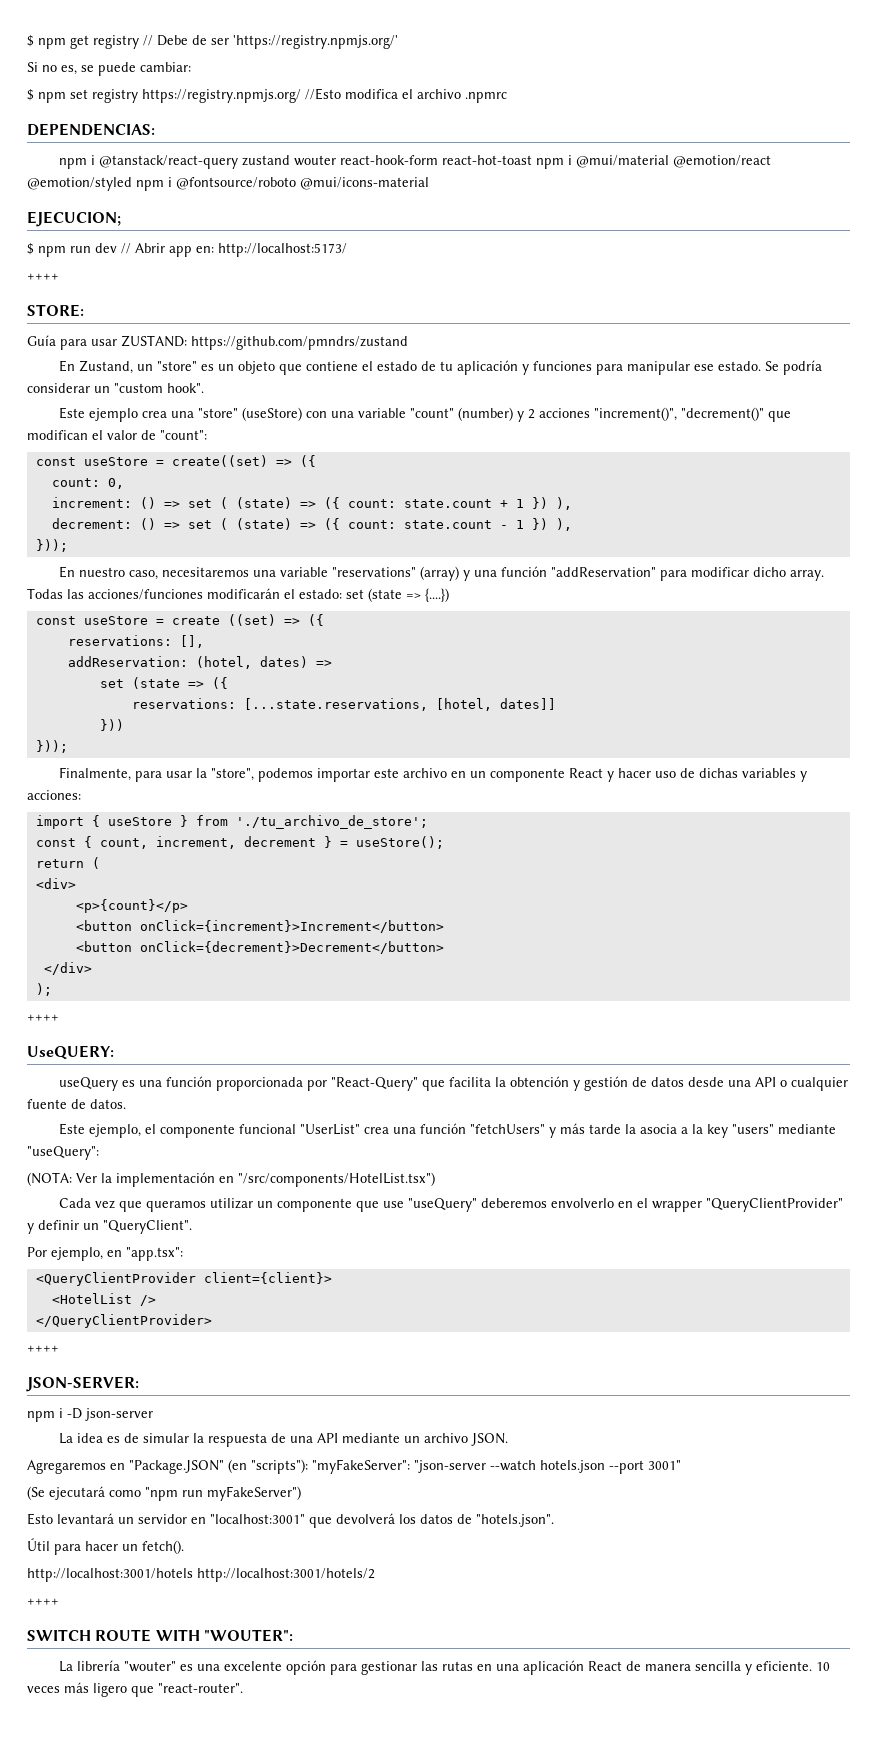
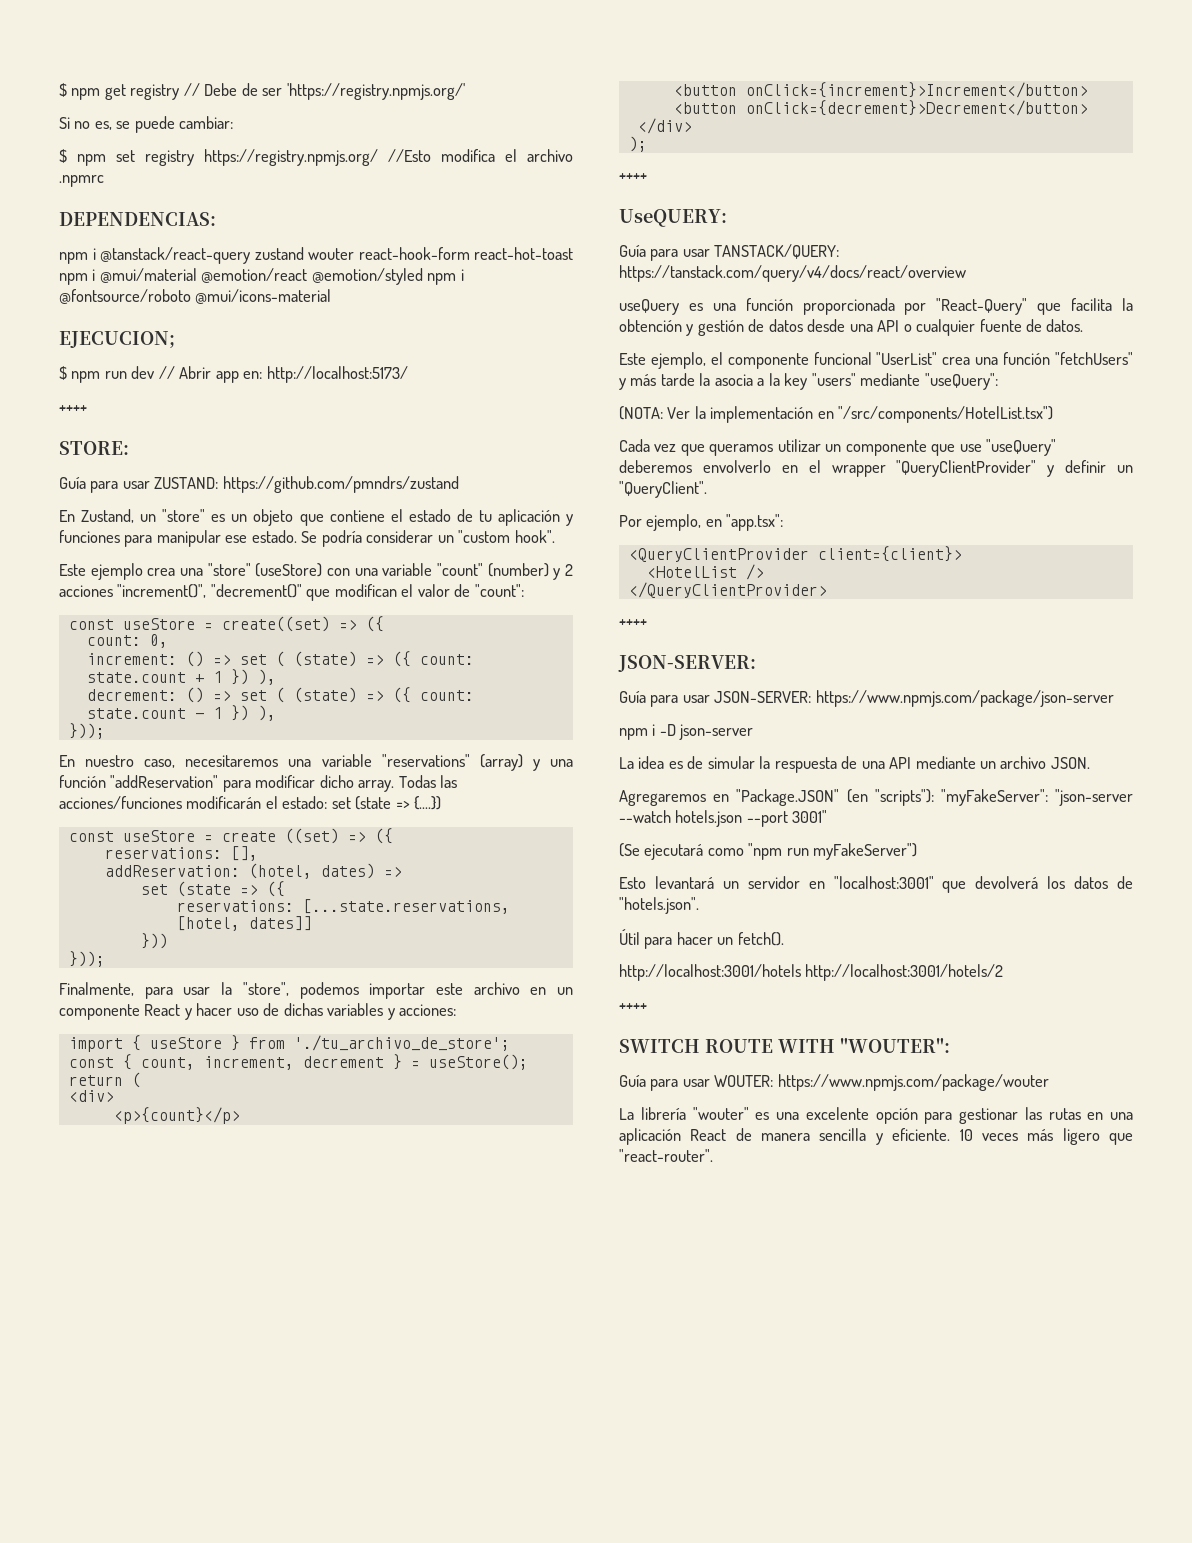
+ Guía para usar TANSTACK/QUERY: https://tanstack.com/query/v4/docs/react/overview
+ Guía para usar JSON-SERVER: https://www.npmjs.com/package/json-server
+ Guía para usar WOUTER: https://www.npmjs.com/package/wouter

